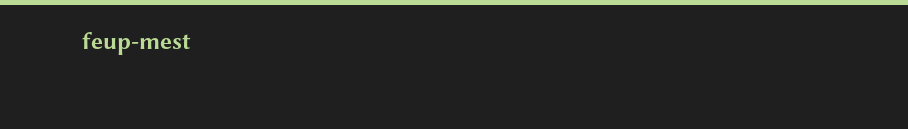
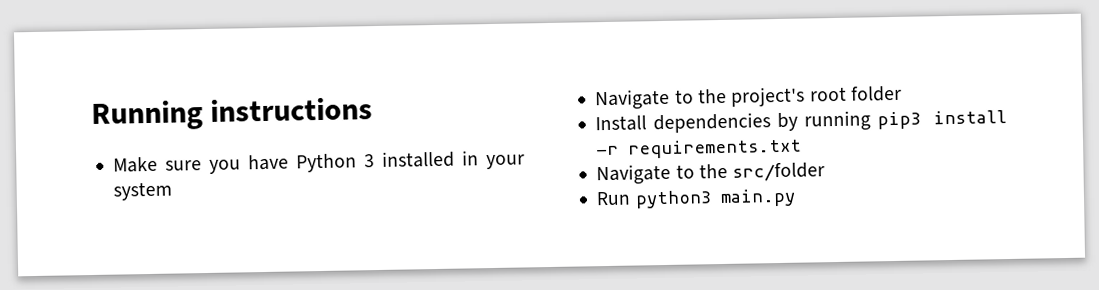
- feup-mest
+ Running instructions
+ Make sure you have Python 3 installed in your system
+ Navigate to the project's root folder
+ Install dependencies by running pip3 install -r requirements.txt
+ Navigate to the src/folder
+ Run python3 main.py

